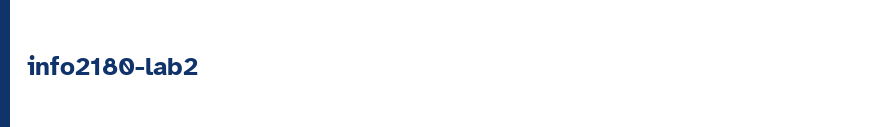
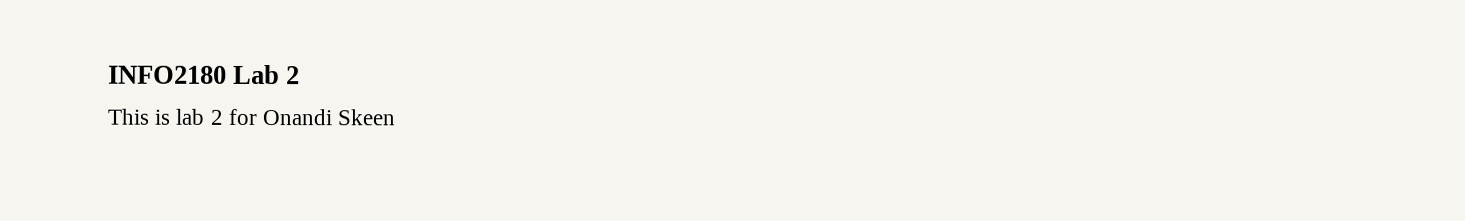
- info2180-lab2
+ INFO2180 Lab 2
+ This is lab 2 for Onandi Skeen

